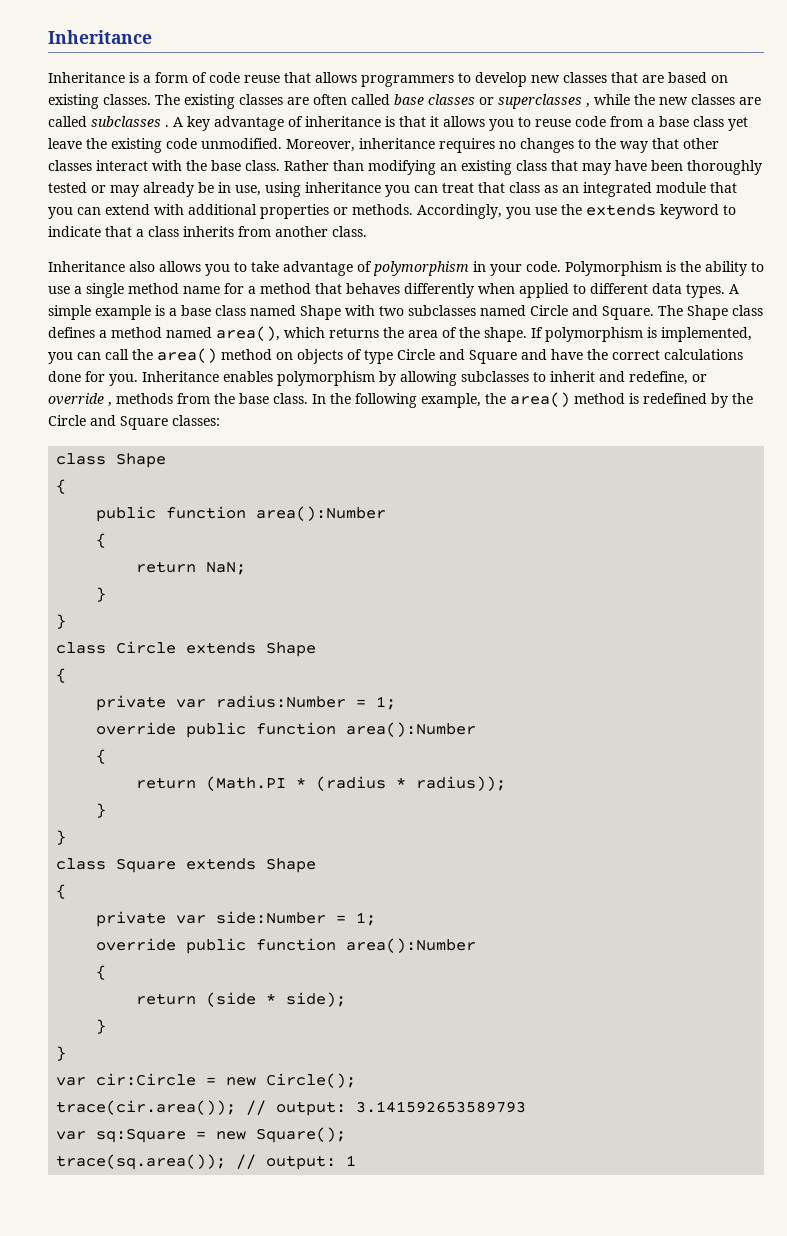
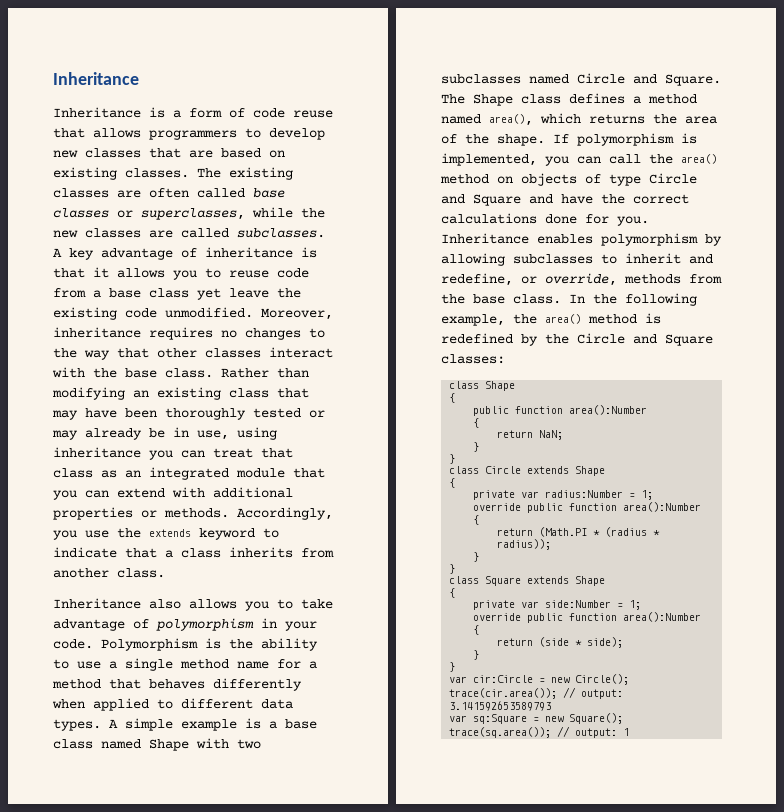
- The existing classes are often called base classes or superclasses , while the new classes are called subclasses .
+ The existing classes are often called base classes or superclasses, while the new classes are called subclasses.
- Inheritance enables polymorphism by allowing subclasses to inherit and redefine, or override , methods from the base class.
+ Inheritance enables polymorphism by allowing subclasses to inherit and redefine, or override, methods from the base class.

